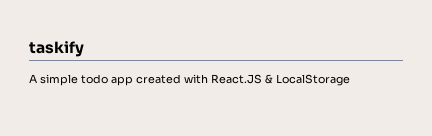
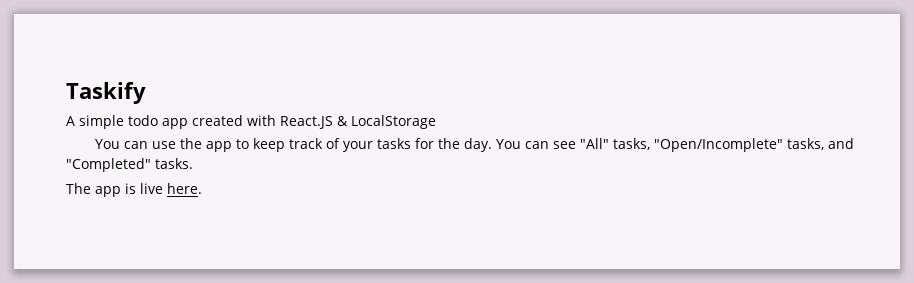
- taskify
+ Taskify
+ You can use the app to keep track of your tasks for the day. You can see "All" tasks, "Open/Incomplete" tasks, and "Completed" tasks.
+ The app is live here.

